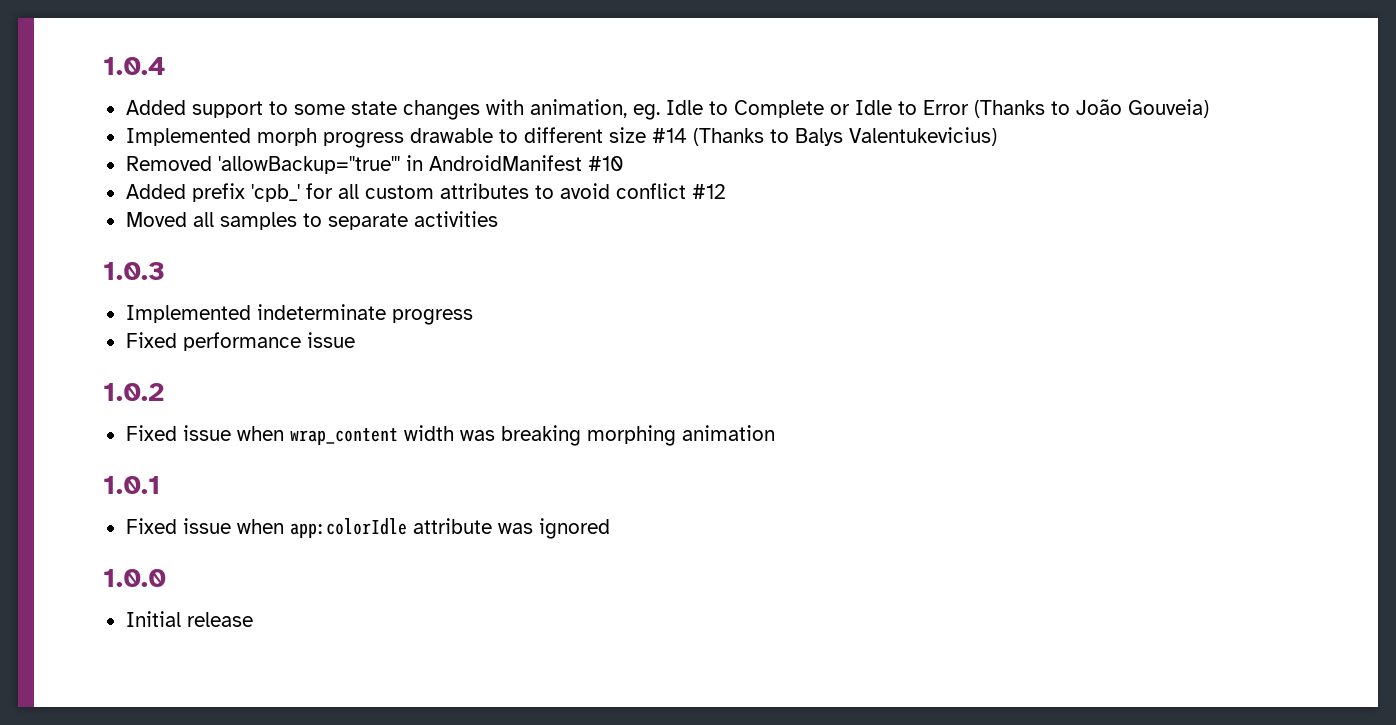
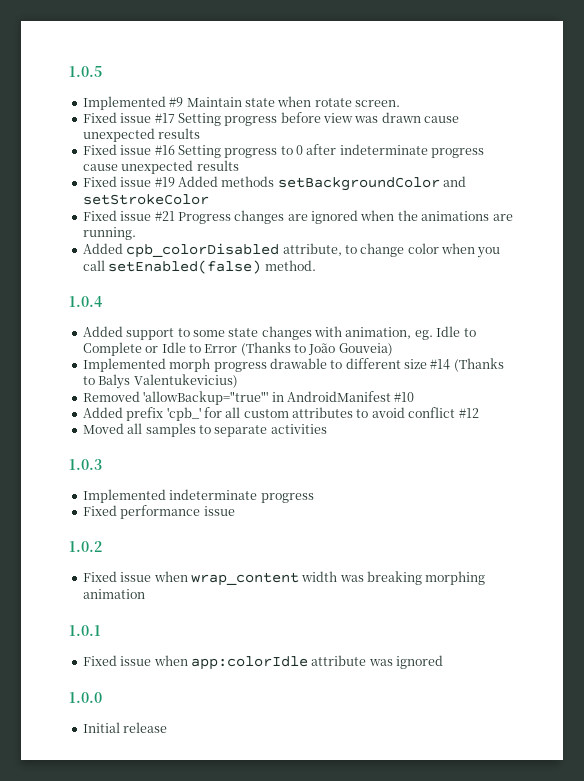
+ 1.0.5
+ Implemented #9 Maintain state when rotate screen.
+ Fixed issue #17 Setting progress before view was drawn cause unexpected results
+ Fixed issue #16 Setting progress to 0 after indeterminate progress cause unexpected results
+ Fixed issue #19 Added methods setBackgroundColor and setStrokeColor
+ Fixed issue #21 Progress changes are ignored when the animations are running.
+ Added cpb_colorDisabled attribute, to change color when you call setEnabled(false) method.

